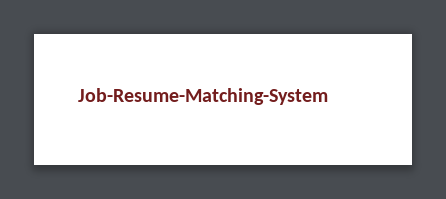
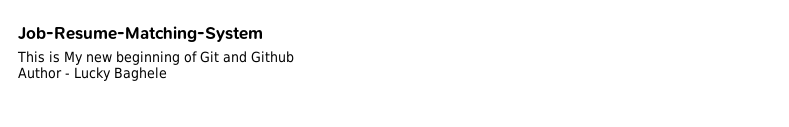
+ This is My new beginning of Git and Github
+ Author - Lucky Baghele

